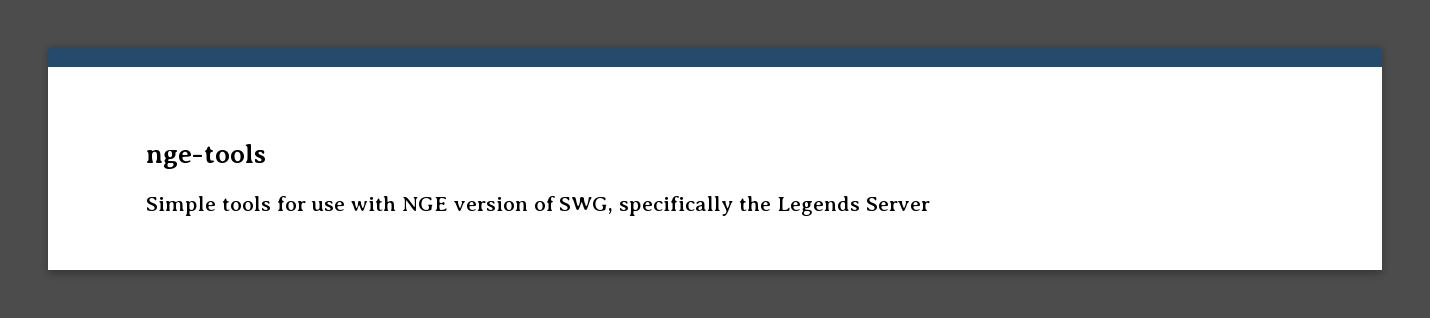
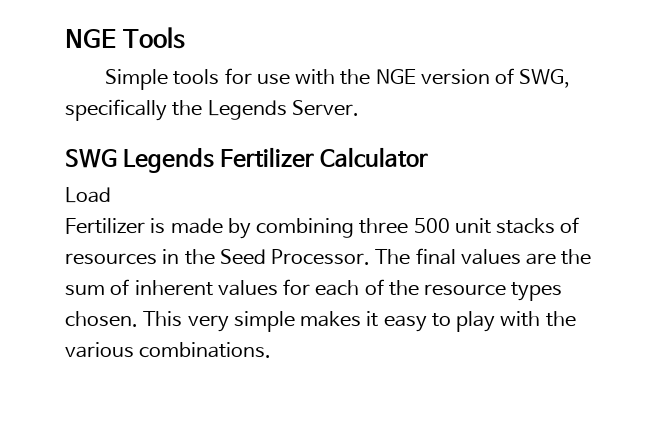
- nge-tools
+ NGE Tools
- Simple tools for use with NGE version of SWG, specifically the Legends Server
+ Simple tools for use with the NGE version of SWG, specifically the Legends Server.
+ SWG Legends Fertilizer Calculator
+ Load
+ Fertilizer is made by combining three 500 unit stacks of resources in the Seed Processor. The final values are the sum of inherent values for each of the resource types chosen. This very simple makes it easy to play with the various combinations.

